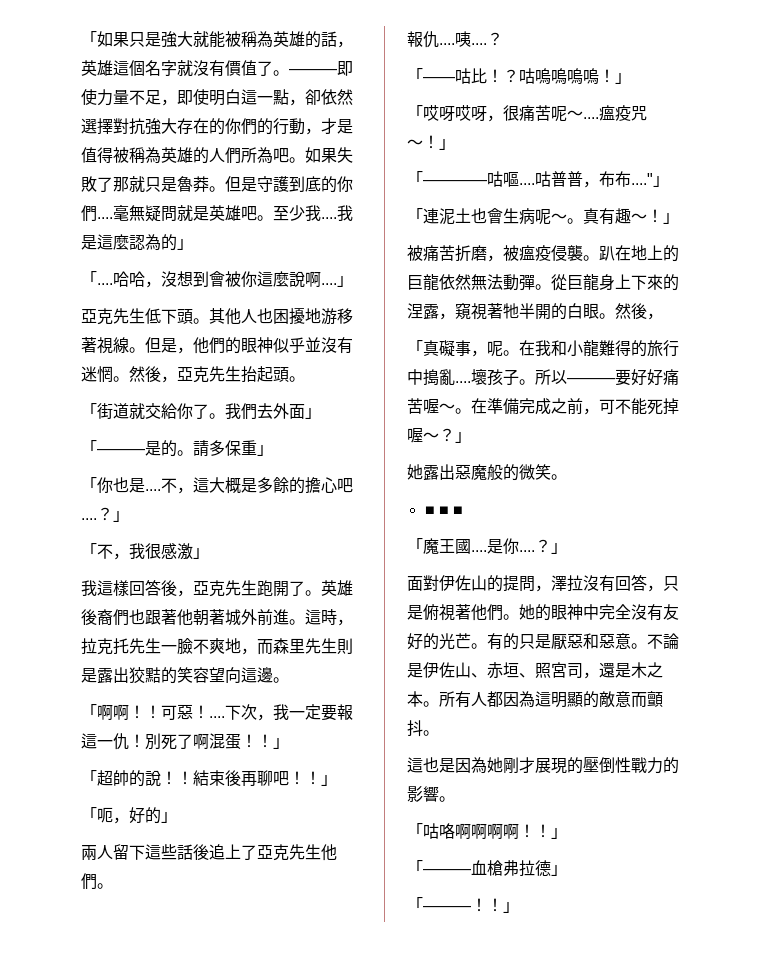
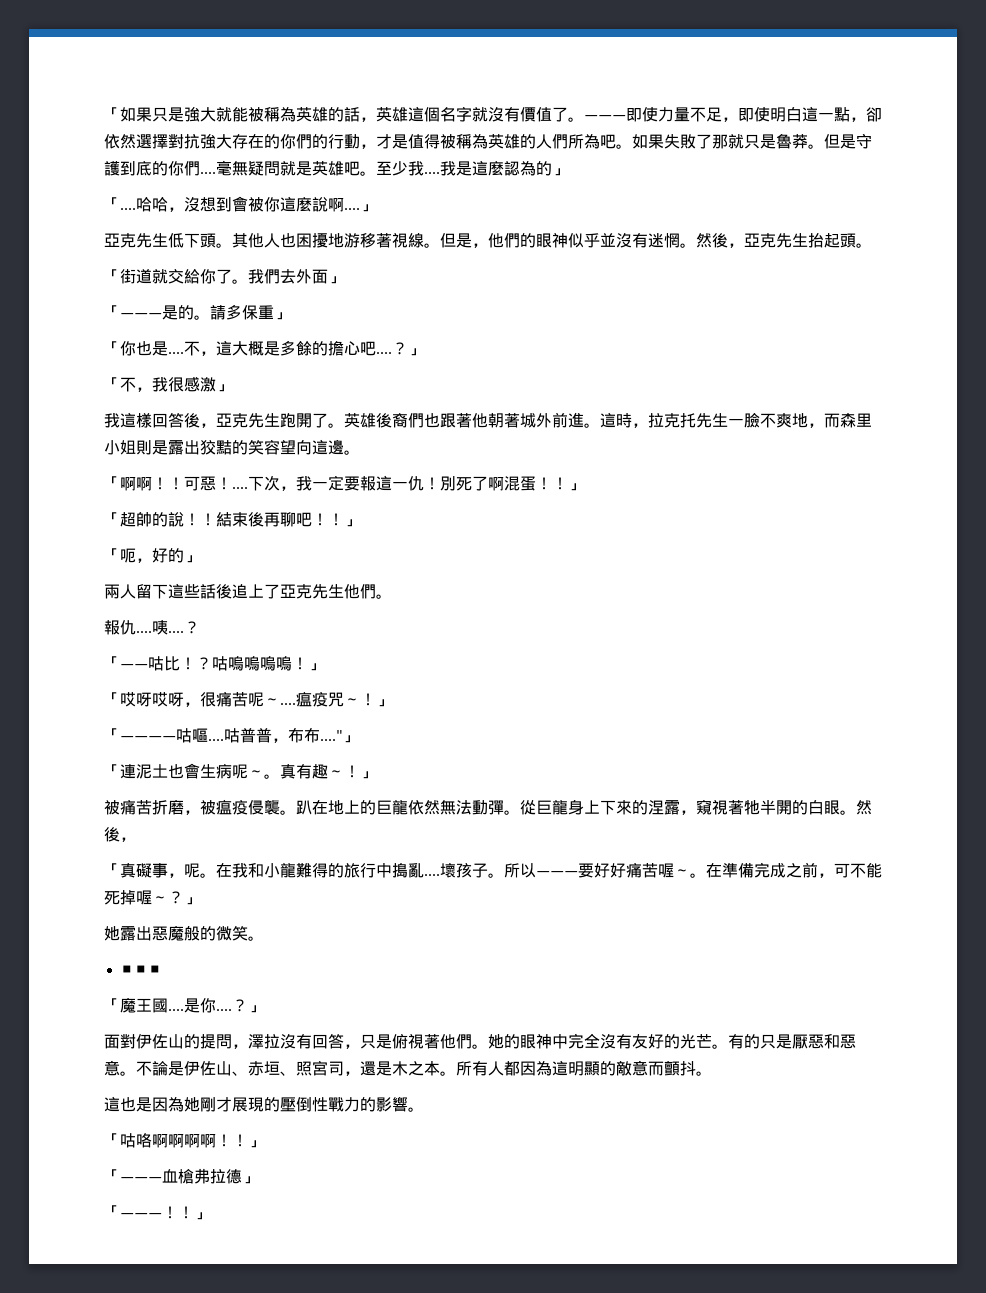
- 這時，拉克托先生一臉不爽地，而森里先生則是露出狡黠的笑容望向這邊。
+ 這時，拉克托先生一臉不爽地，而森里小姐則是露出狡黠的笑容望向這邊。

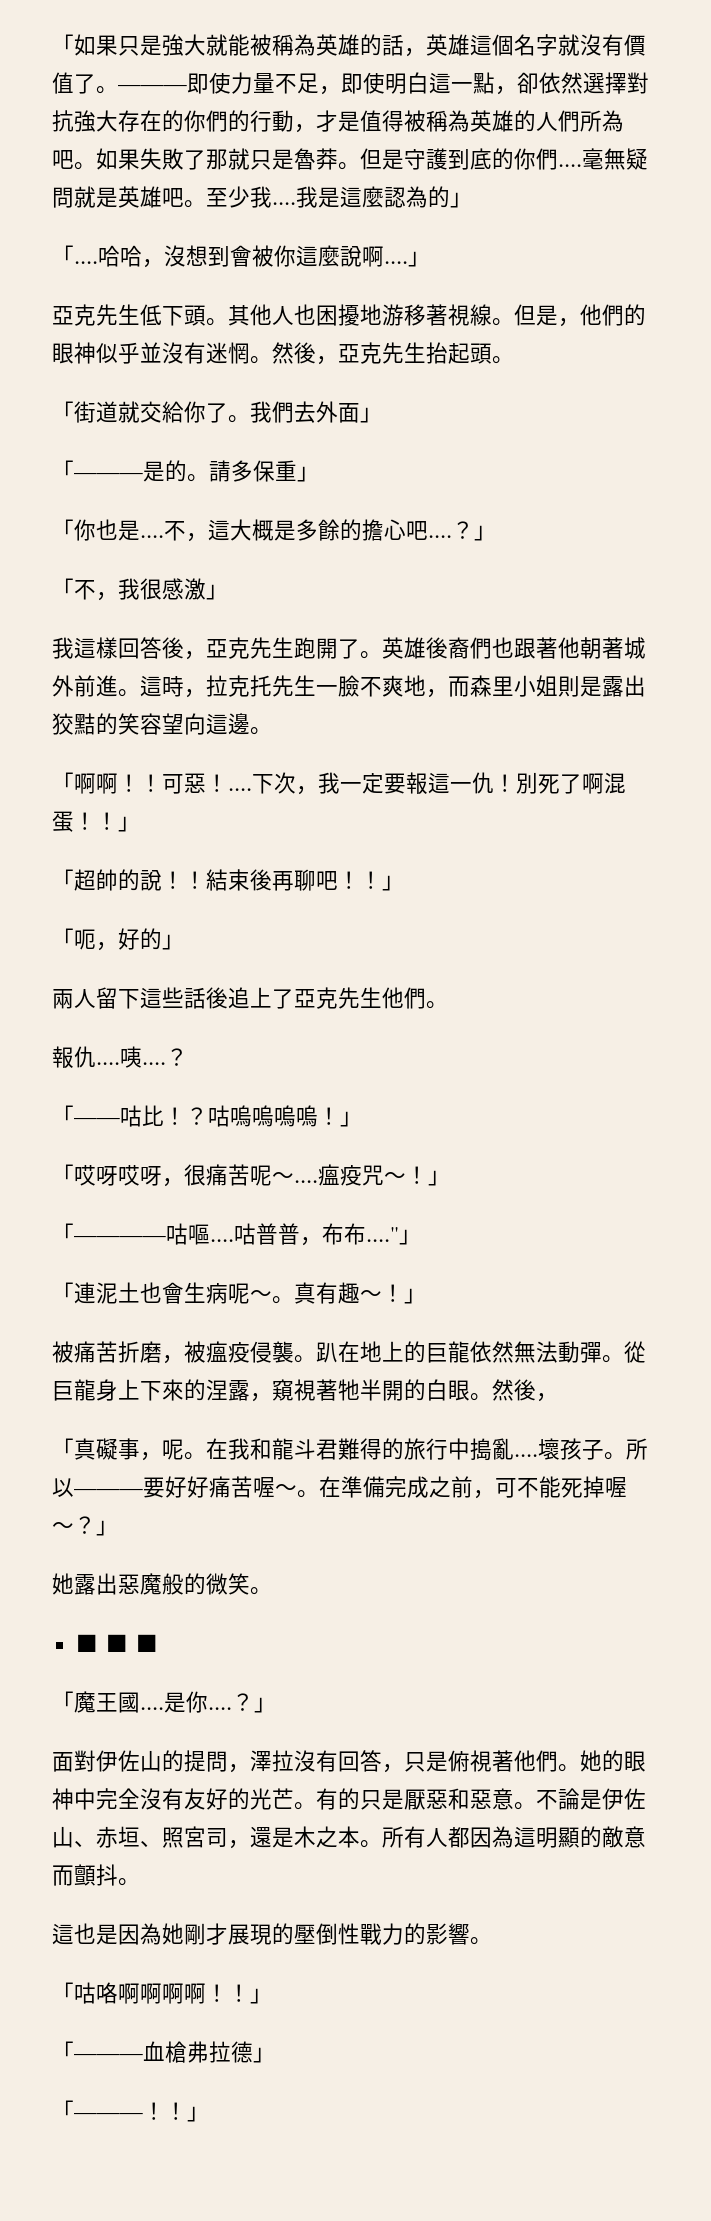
- 在我和小龍難得的旅行中搗亂....
+ 在我和龍斗君難得的旅行中搗亂....

